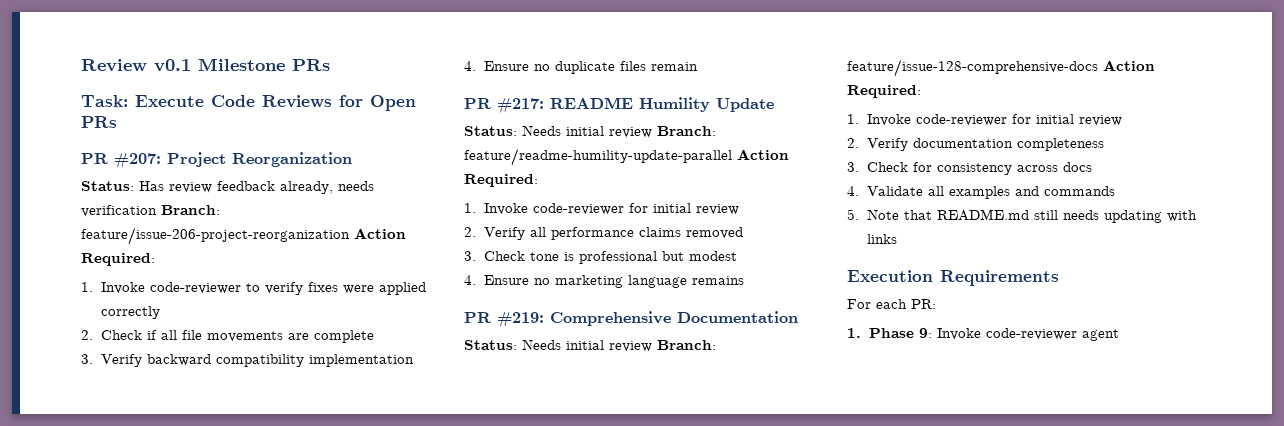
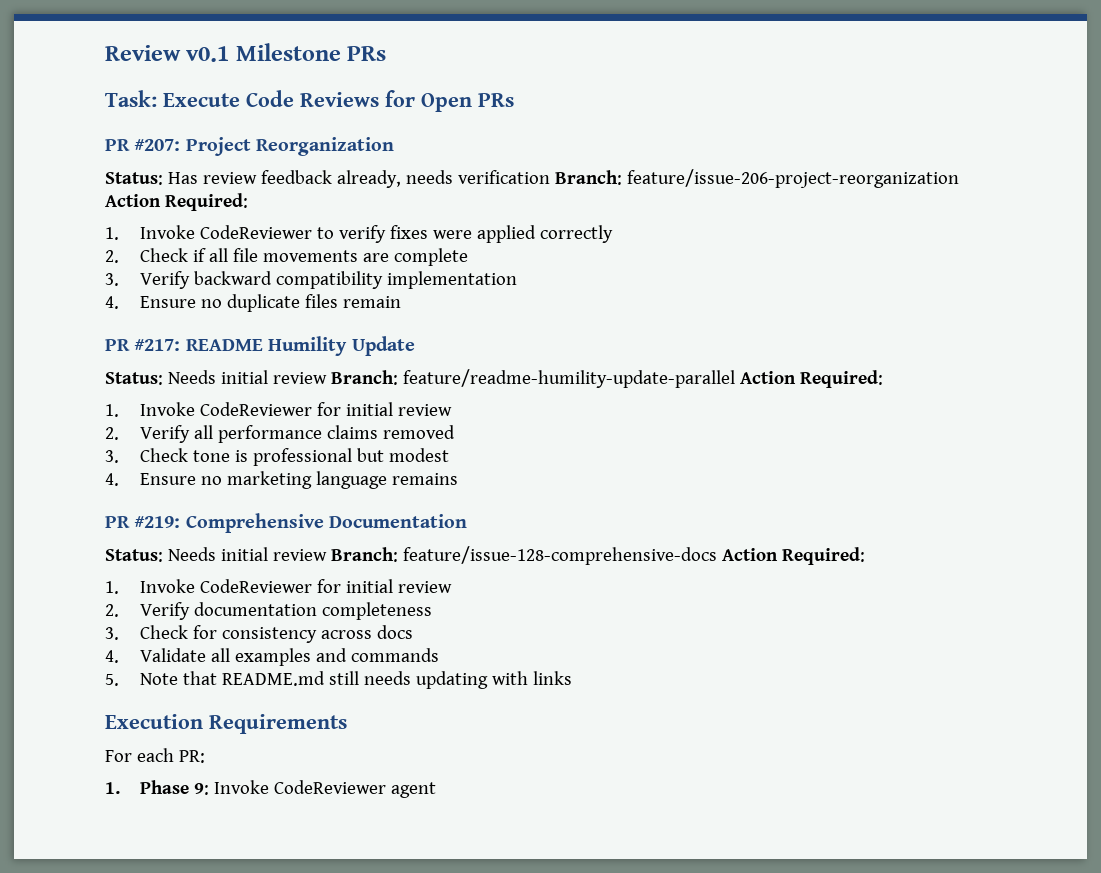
- 1. Invoke code-reviewer to verify fixes were applied correctly
+ 1. Invoke CodeReviewer to verify fixes were applied correctly
  Status: Needs initial review Branch: feature/readme-humility-update-parallel Action Required:
- 1. Invoke code-reviewer for initial review
+ 1. Invoke CodeReviewer for initial review
  Status: Needs initial review Branch: feature/issue-128-comprehensive-docs Action Required:
- 1. Invoke code-reviewer for initial review
+ 1. Invoke CodeReviewer for initial review
- 1. Phase 9: Invoke code-reviewer agent
+ 1. Phase 9: Invoke CodeReviewer agent

